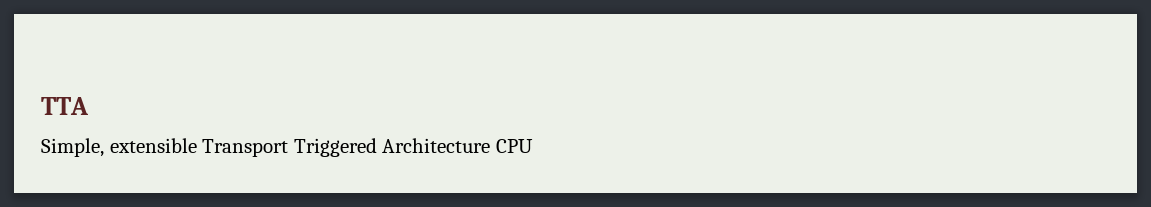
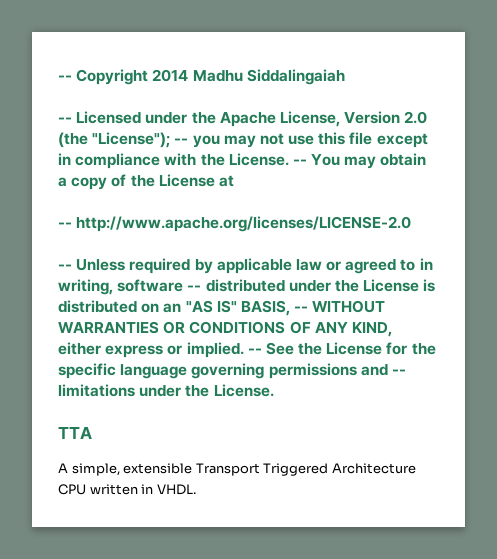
+ -- Copyright 2014 Madhu Siddalingaiah
+ -- Licensed under the Apache License, Version 2.0 (the "License"); -- you may not use this file except in compliance with the License. -- You may obtain a copy of the License at
+ -- http://www.apache.org/licenses/LICENSE-2.0
+ -- Unless required by applicable law or agreed to in writing, software -- distributed under the License is distributed on an "AS IS" BASIS, -- WITHOUT WARRANTIES OR CONDITIONS OF ANY KIND, either express or implied. -- See the License for the specific language governing permissions and -- limitations under the License.
- Simple, extensible Transport Triggered Architecture CPU
+ A simple, extensible Transport Triggered Architecture CPU written in VHDL.

